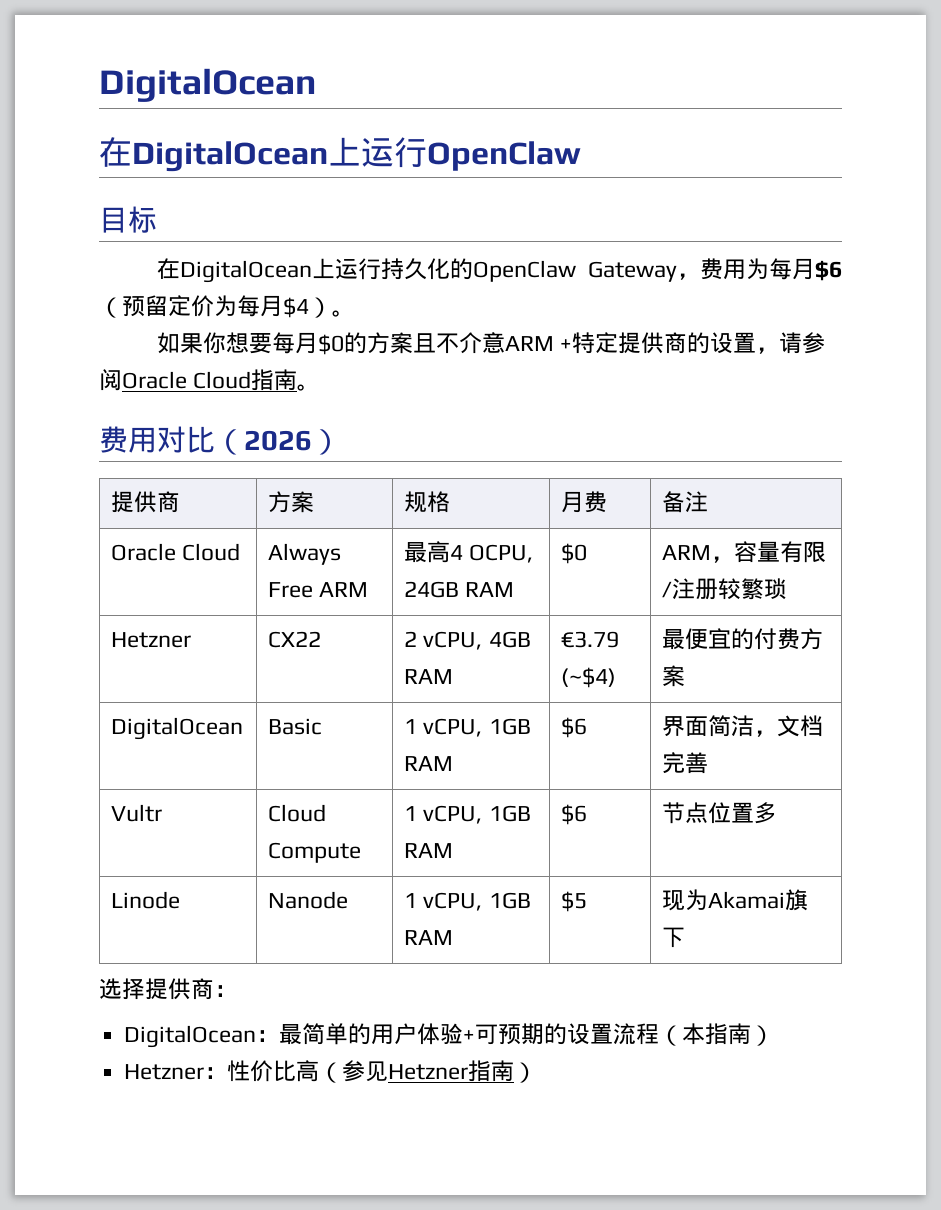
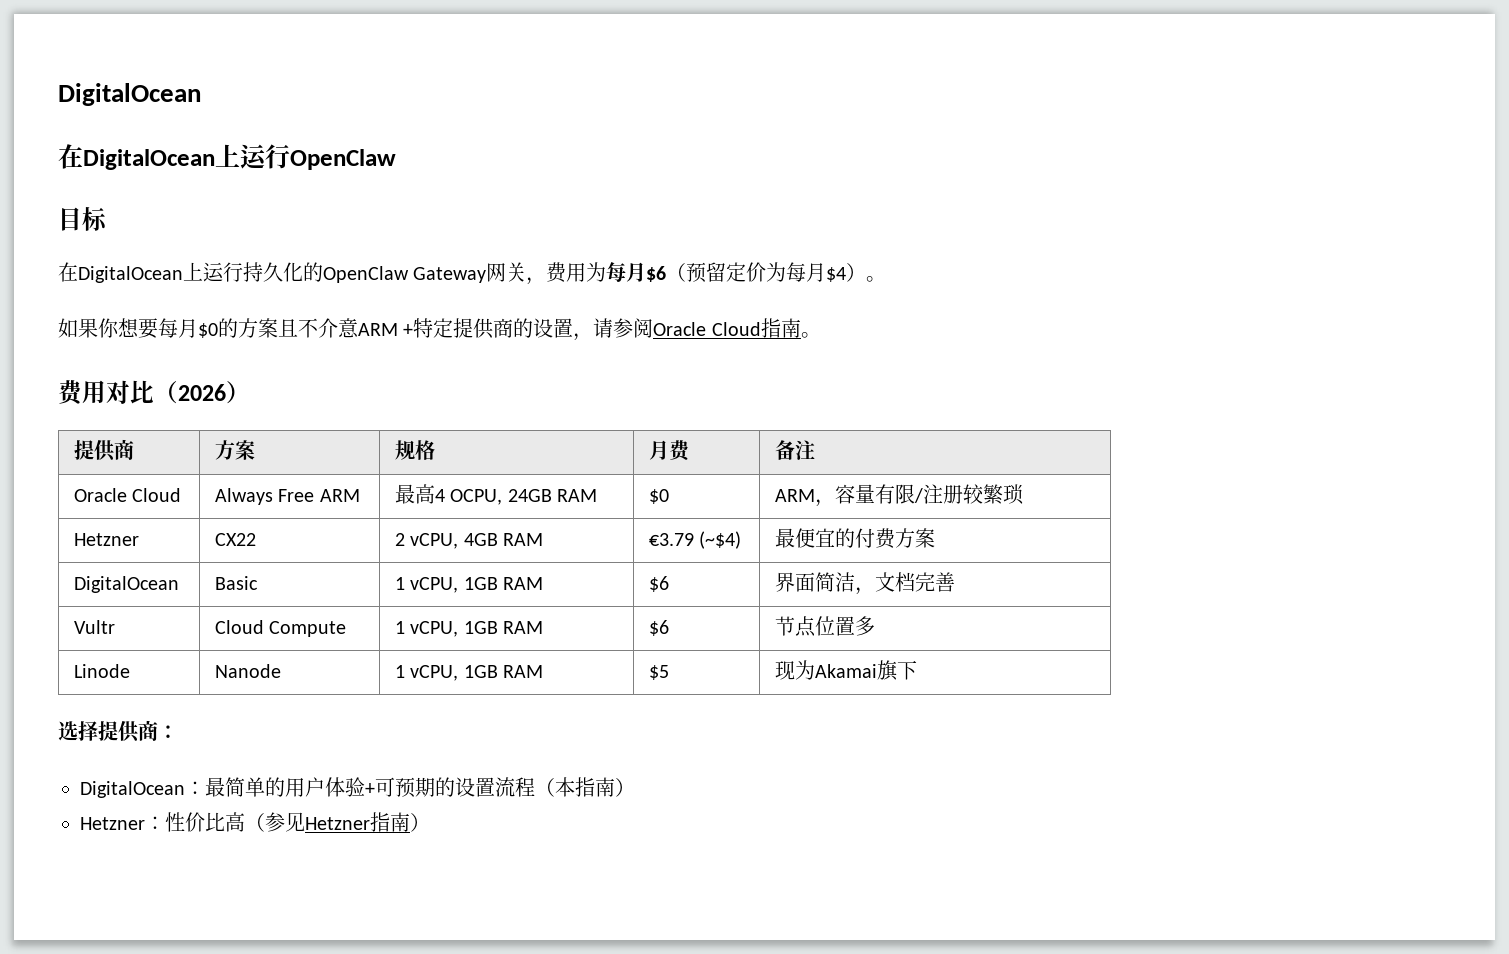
- 在DigitalOcean上运行持久化的OpenClaw Gateway，费用为每月$6（预留定价为每月$4）。
+ 在DigitalOcean上运行持久化的OpenClaw Gateway网关，费用为每月$6（预留定价为每月$4）。

